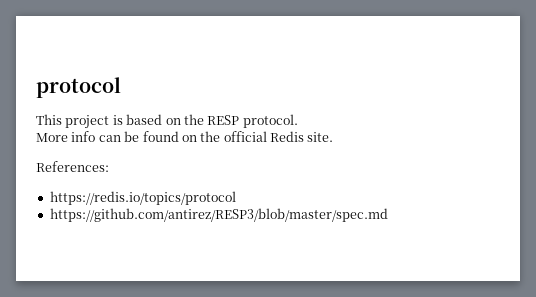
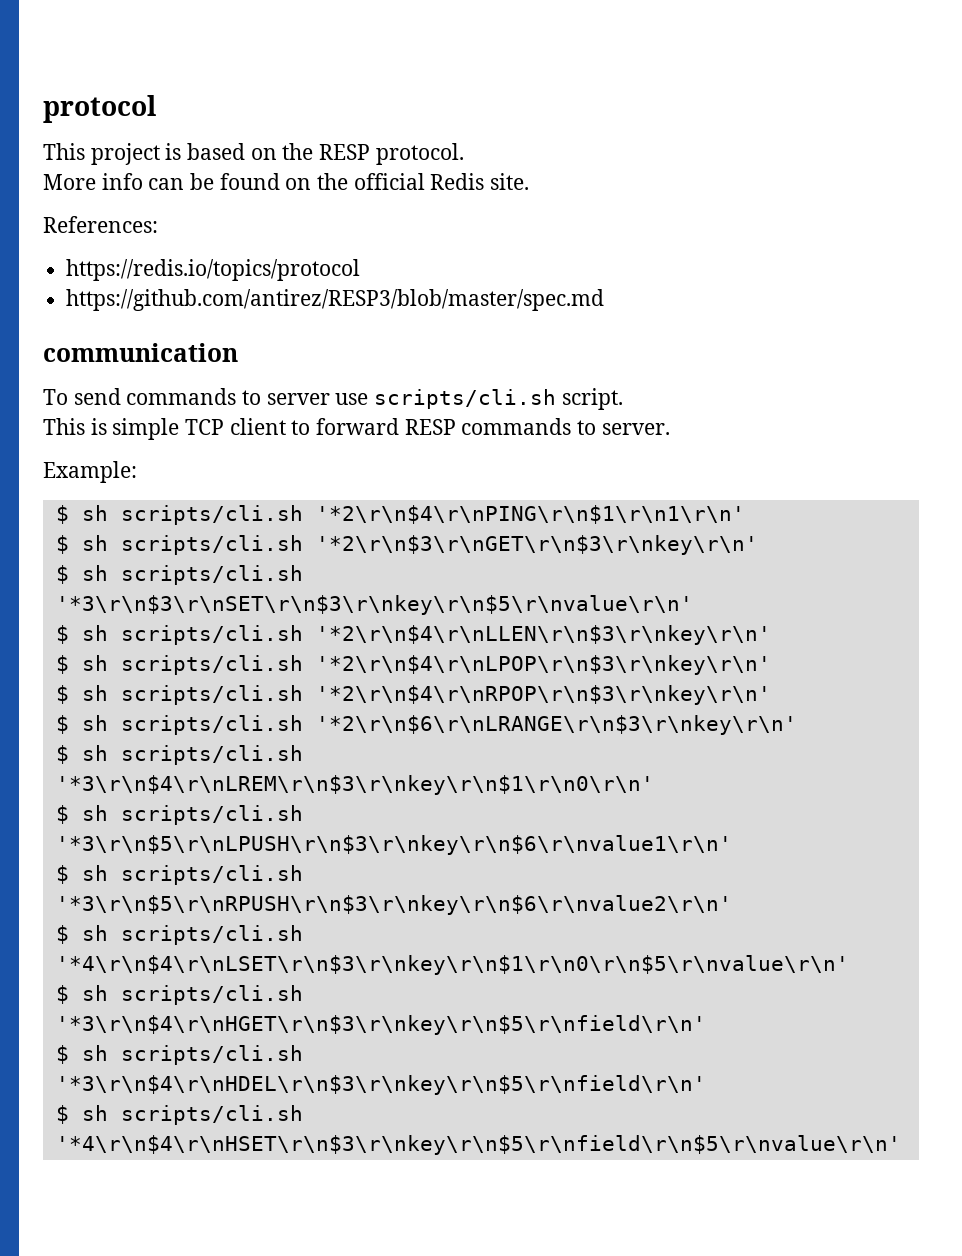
+ communication
+ To send commands to server use scripts/cli.sh script.
+ This is simple TCP client to forward RESP commands to server.
+ Example:
+ $ sh scripts/cli.sh '*2\r\n$4\r\nPING\r\n$1\r\n1\r\n'
+ $ sh scripts/cli.sh '*2\r\n$3\r\nGET\r\n$3\r\nkey\r\n'
+ $ sh scripts/cli.sh '*3\r\n$3\r\nSET\r\n$3\r\nkey\r\n$5\r\nvalue\r\n'
+ $ sh scripts/cli.sh '*2\r\n$4\r\nLLEN\r\n$3\r\nkey\r\n'
+ $ sh scripts/cli.sh '*2\r\n$4\r\nLPOP\r\n$3\r\nkey\r\n'
+ $ sh scripts/cli.sh '*2\r\n$4\r\nRPOP\r\n$3\r\nkey\r\n'
+ $ sh scripts/cli.sh '*2\r\n$6\r\nLRANGE\r\n$3\r\nkey\r\n'
+ $ sh scripts/cli.sh '*3\r\n$4\r\nLREM\r\n$3\r\nkey\r\n$1\r\n0\r\n'
+ $ sh scripts/cli.sh '*3\r\n$5\r\nLPUSH\r\n$3\r\nkey\r\n$6\r\nvalue1\r\n'
+ $ sh scripts/cli.sh '*3\r\n$5\r\nRPUSH\r\n$3\r\nkey\r\n$6\r\nvalue2\r\n'
+ $ sh scripts/cli.sh '*4\r\n$4\r\nLSET\r\n$3\r\nkey\r\n$1\r\n0\r\n$5\r\nvalue\r\n'
+ $ sh scripts/cli.sh '*3\r\n$4\r\nHGET\r\n$3\r\nkey\r\n$5\r\nfield\r\n'
+ $ sh scripts/cli.sh '*3\r\n$4\r\nHDEL\r\n$3\r\nkey\r\n$5\r\nfield\r\n'
+ $ sh scripts/cli.sh '*4\r\n$4\r\nHSET\r\n$3\r\nkey\r\n$5\r\nfield\r\n$5\r\nvalue\r\n'

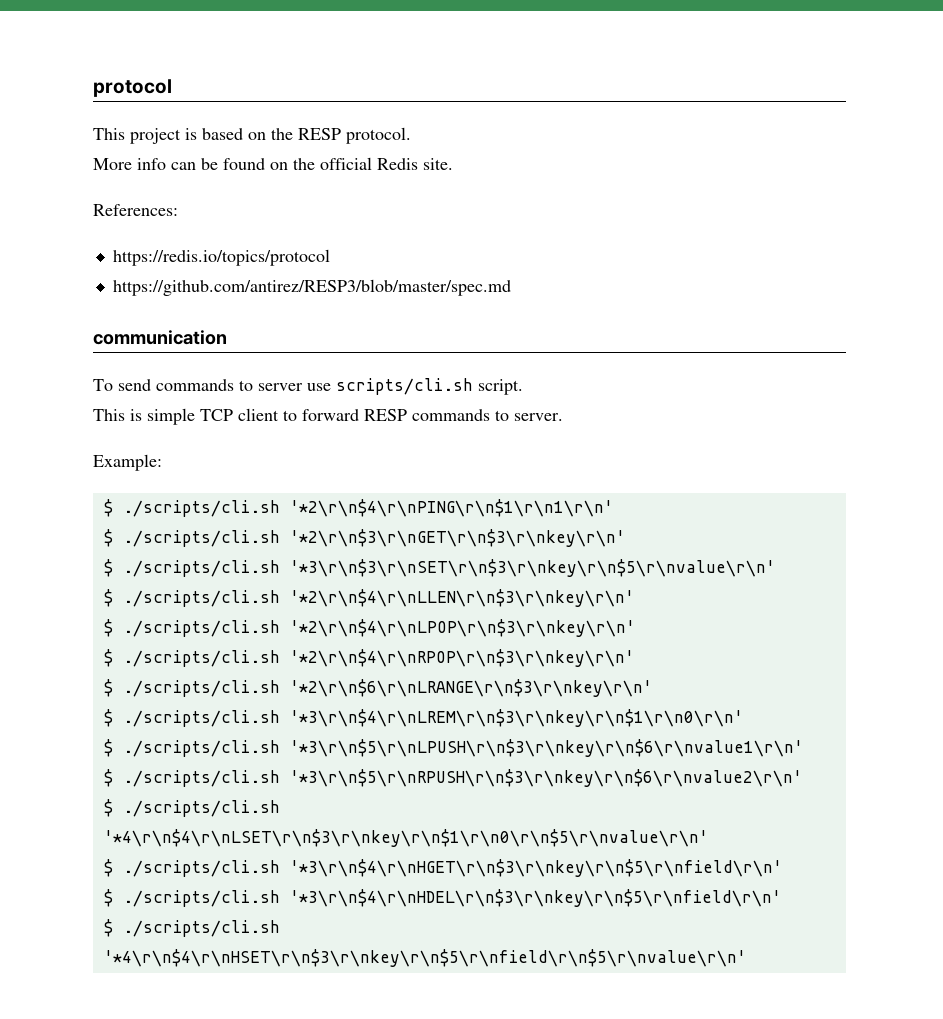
- $ sh scripts/cli.sh '*2\r\n$4\r\nPING\r\n$1\r\n1\r\n'
+ $ ./scripts/cli.sh '*2\r\n$4\r\nPING\r\n$1\r\n1\r\n'
- $ sh scripts/cli.sh '*2\r\n$3\r\nGET\r\n$3\r\nkey\r\n'
+ $ ./scripts/cli.sh '*2\r\n$3\r\nGET\r\n$3\r\nkey\r\n'
- $ sh scripts/cli.sh '*3\r\n$3\r\nSET\r\n$3\r\nkey\r\n$5\r\nvalue\r\n'
+ $ ./scripts/cli.sh '*3\r\n$3\r\nSET\r\n$3\r\nkey\r\n$5\r\nvalue\r\n'
- $ sh scripts/cli.sh '*2\r\n$4\r\nLLEN\r\n$3\r\nkey\r\n'
+ $ ./scripts/cli.sh '*2\r\n$4\r\nLLEN\r\n$3\r\nkey\r\n'
- $ sh scripts/cli.sh '*2\r\n$4\r\nLPOP\r\n$3\r\nkey\r\n'
+ $ ./scripts/cli.sh '*2\r\n$4\r\nLPOP\r\n$3\r\nkey\r\n'
- $ sh scripts/cli.sh '*2\r\n$4\r\nRPOP\r\n$3\r\nkey\r\n'
+ $ ./scripts/cli.sh '*2\r\n$4\r\nRPOP\r\n$3\r\nkey\r\n'
- $ sh scripts/cli.sh '*2\r\n$6\r\nLRANGE\r\n$3\r\nkey\r\n'
+ $ ./scripts/cli.sh '*2\r\n$6\r\nLRANGE\r\n$3\r\nkey\r\n'
- $ sh scripts/cli.sh '*3\r\n$4\r\nLREM\r\n$3\r\nkey\r\n$1\r\n0\r\n'
+ $ ./scripts/cli.sh '*3\r\n$4\r\nLREM\r\n$3\r\nkey\r\n$1\r\n0\r\n'
- $ sh scripts/cli.sh '*3\r\n$5\r\nLPUSH\r\n$3\r\nkey\r\n$6\r\nvalue1\r\n'
+ $ ./scripts/cli.sh '*3\r\n$5\r\nLPUSH\r\n$3\r\nkey\r\n$6\r\nvalue1\r\n'
- $ sh scripts/cli.sh '*3\r\n$5\r\nRPUSH\r\n$3\r\nkey\r\n$6\r\nvalue2\r\n'
+ $ ./scripts/cli.sh '*3\r\n$5\r\nRPUSH\r\n$3\r\nkey\r\n$6\r\nvalue2\r\n'
- $ sh scripts/cli.sh '*4\r\n$4\r\nLSET\r\n$3\r\nkey\r\n$1\r\n0\r\n$5\r\nvalue\r\n'
+ $ ./scripts/cli.sh '*4\r\n$4\r\nLSET\r\n$3\r\nkey\r\n$1\r\n0\r\n$5\r\nvalue\r\n'
- $ sh scripts/cli.sh '*3\r\n$4\r\nHGET\r\n$3\r\nkey\r\n$5\r\nfield\r\n'
+ $ ./scripts/cli.sh '*3\r\n$4\r\nHGET\r\n$3\r\nkey\r\n$5\r\nfield\r\n'
- $ sh scripts/cli.sh '*3\r\n$4\r\nHDEL\r\n$3\r\nkey\r\n$5\r\nfield\r\n'
+ $ ./scripts/cli.sh '*3\r\n$4\r\nHDEL\r\n$3\r\nkey\r\n$5\r\nfield\r\n'
- $ sh scripts/cli.sh '*4\r\n$4\r\nHSET\r\n$3\r\nkey\r\n$5\r\nfield\r\n$5\r\nvalue\r\n'
+ $ ./scripts/cli.sh '*4\r\n$4\r\nHSET\r\n$3\r\nkey\r\n$5\r\nfield\r\n$5\r\nvalue\r\n'

